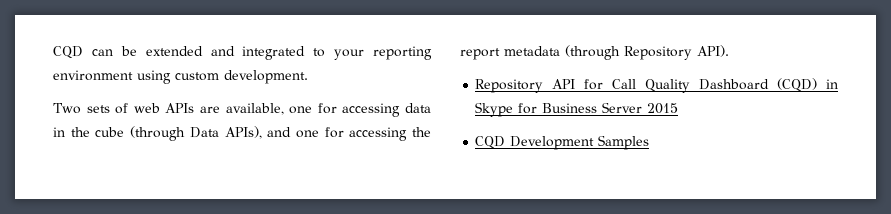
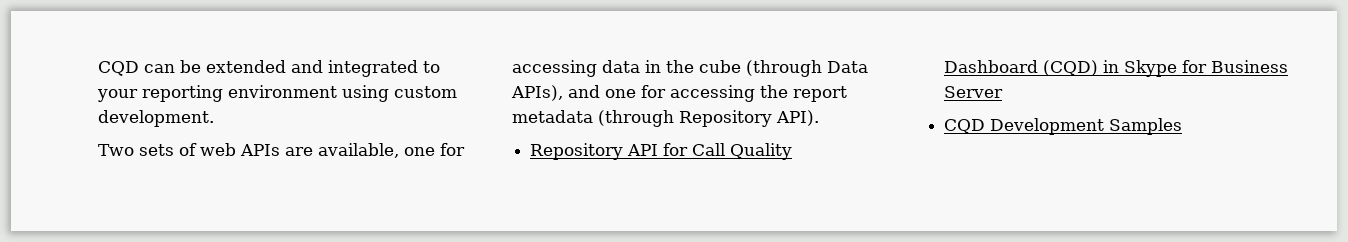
- Repository API for Call Quality Dashboard (CQD) in Skype for Business Server 2015
+ Repository API for Call Quality Dashboard (CQD) in Skype for Business Server

